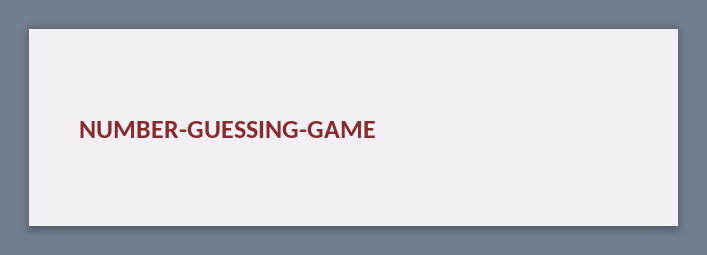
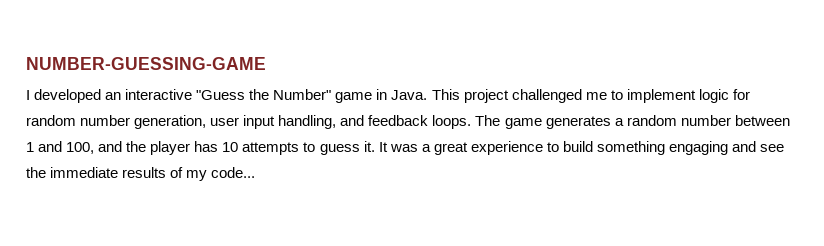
+ I developed an interactive "Guess the Number" game in Java. This project challenged me to implement logic for random number generation, user input handling, and feedback loops. The game generates a random number between 1 and 100, and the player has 10 attempts to guess it. It was a great experience to build something engaging and see the immediate results of my code...

